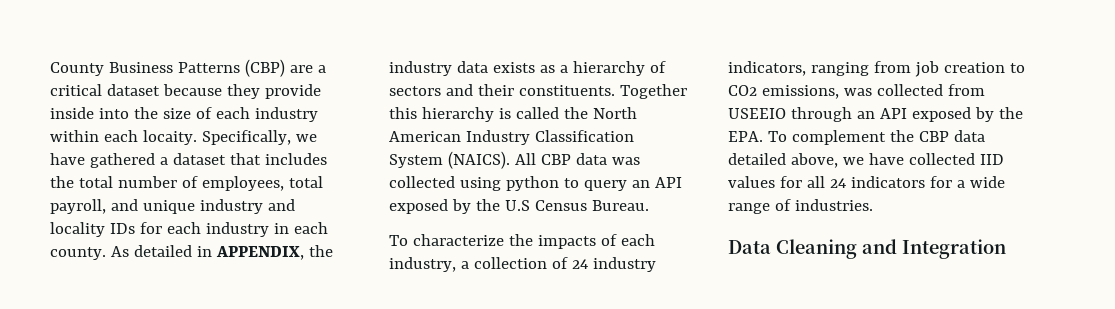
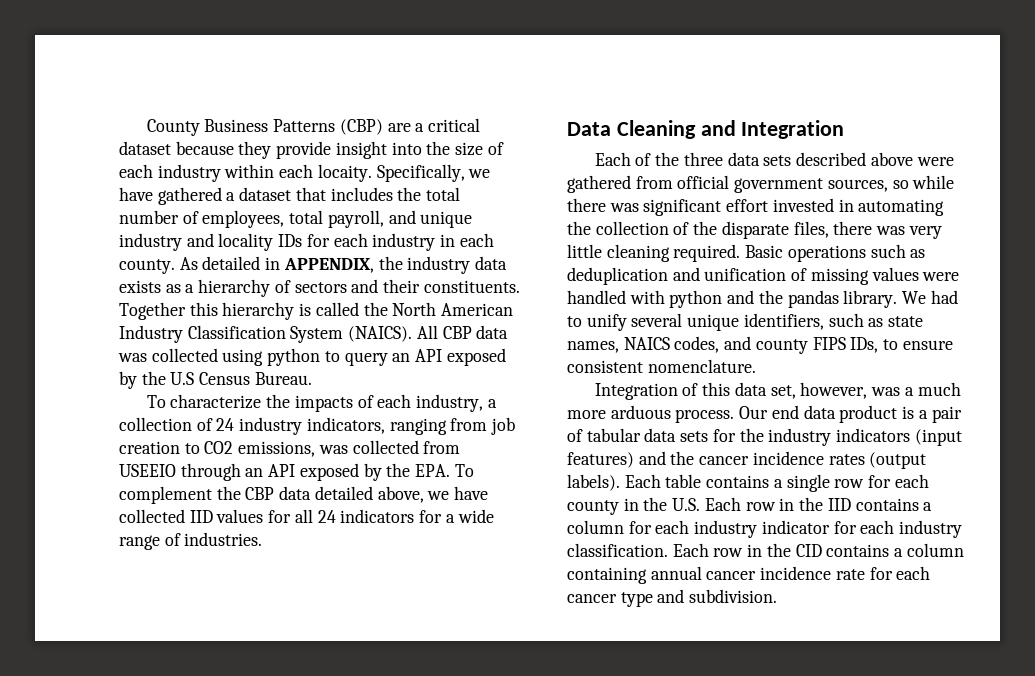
- County Business Patterns (CBP) are a critical dataset because they provide inside into the size of each industry within each locaity.
+ County Business Patterns (CBP) are a critical dataset because they provide insight into the size of each industry within each locaity.
+ Each of the three data sets described above were gathered from official government sources, so while there was significant effort invested in automating the collection of the disparate files, there was very little cleaning required. Basic operations such as deduplication and unification of missing values were handled with python and the pandas library. We had to unify several unique identifiers, such as state names, NAICS codes, and county FIPS IDs, to ensure consistent nomenclature.
+ Integration of this data set, however, was a much more arduous process. Our end data product is a pair of tabular data sets for the industry indicators (input features) and the cancer incidence rates (output labels). Each table contains a single row for each county in the U.S. Each row in the IID contains a column for each industry indicator for each industry classification. Each row in the CID contains a column containing annual cancer incidence rate for each cancer type and subdivision.

